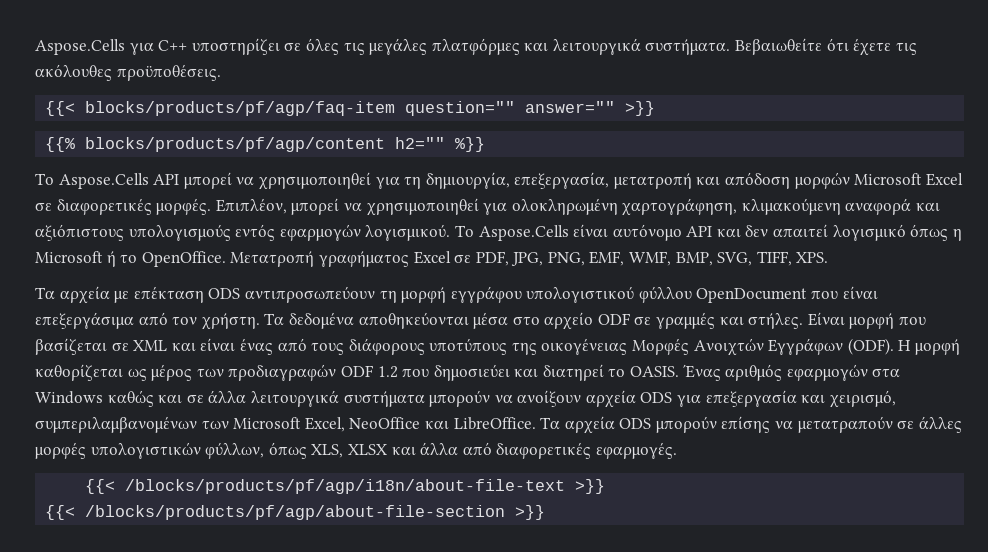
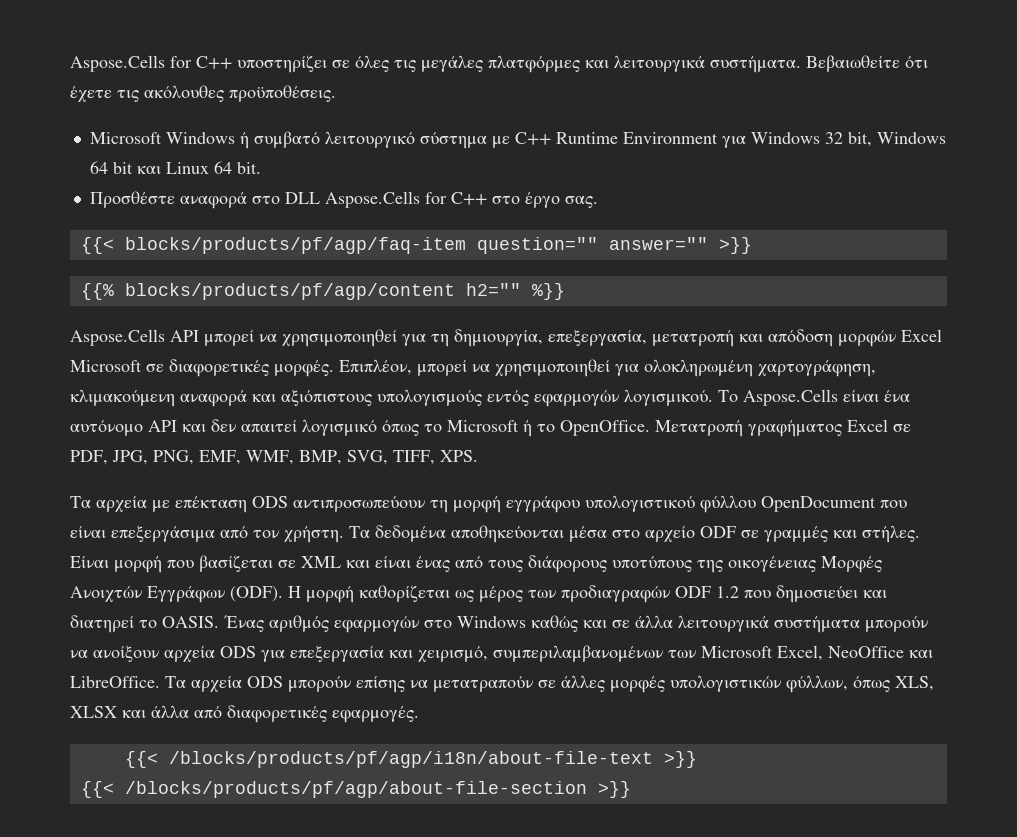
- Aspose.Cells για C++ υποστηρίζει σε όλες τις μεγάλες πλατφόρμες και λειτουργικά συστήματα.
+ Aspose.Cells for C++ υποστηρίζει σε όλες τις μεγάλες πλατφόρμες και λειτουργικά συστήματα.
+ Microsoft Windows ή συμβατό λειτουργικό σύστημα με C++ Runtime Environment για Windows 32 bit, Windows 64 bit και Linux 64 bit.
+ Προσθέστε αναφορά στο DLL Aspose.Cells for C++ στο έργο σας.
- Το Aspose.Cells API μπορεί να χρησιμοποιηθεί για τη δημιουργία, επεξεργασία, μετατροπή και απόδοση μορφών Microsoft Excel σε διαφορετικές μορφές.
+ Aspose.Cells API μπορεί να χρησιμοποιηθεί για τη δημιουργία, επεξεργασία, μετατροπή και απόδοση μορφών Excel Microsoft σε διαφορετικές μορφές.
- Το Aspose.Cells είναι αυτόνομο API και δεν απαιτεί λογισμικό όπως η Microsoft ή το OpenOffice.
+ Το Aspose.Cells είναι ένα αυτόνομο API και δεν απαιτεί λογισμικό όπως το Microsoft ή το OpenOffice.
- Ένας αριθμός εφαρμογών στα Windows καθώς και σε άλλα λειτουργικά συστήματα μπορούν να ανοίξουν αρχεία ODS για επεξεργασία και χειρισμό, συμπεριλαμβανομένων των Microsoft Excel, NeoOffice και LibreOffice.
+ Ένας αριθμός εφαρμογών στο Windows καθώς και σε άλλα λειτουργικά συστήματα μπορούν να ανοίξουν αρχεία ODS για επεξεργασία και χειρισμό, συμπεριλαμβανομένων των Microsoft Excel, NeoOffice και LibreOffice.

